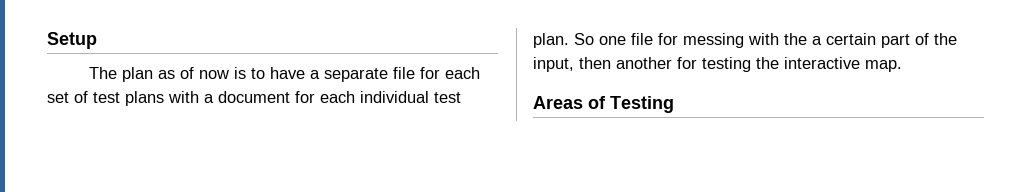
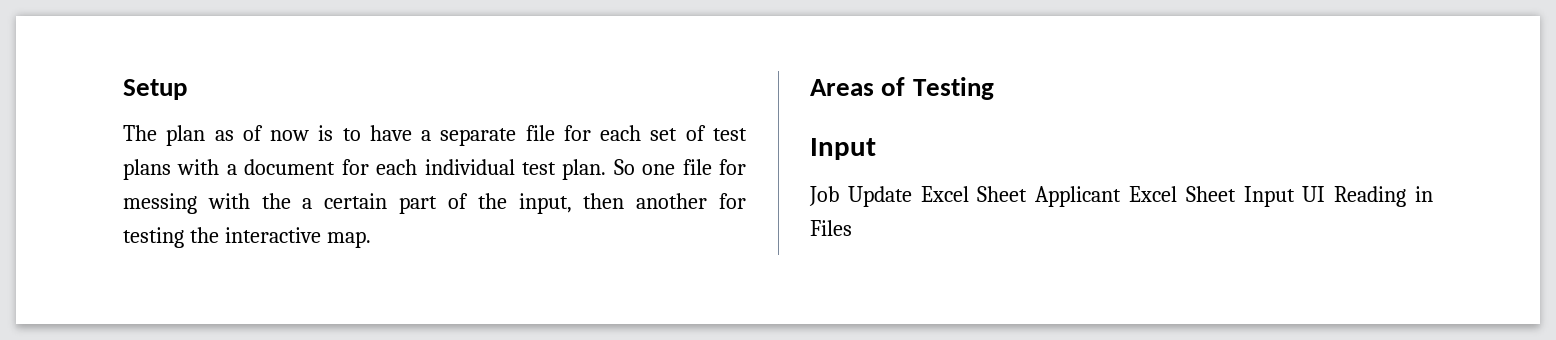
  Areas of Testing
+ Input
+ Job Update Excel Sheet Applicant Excel Sheet Input UI Reading in Files

